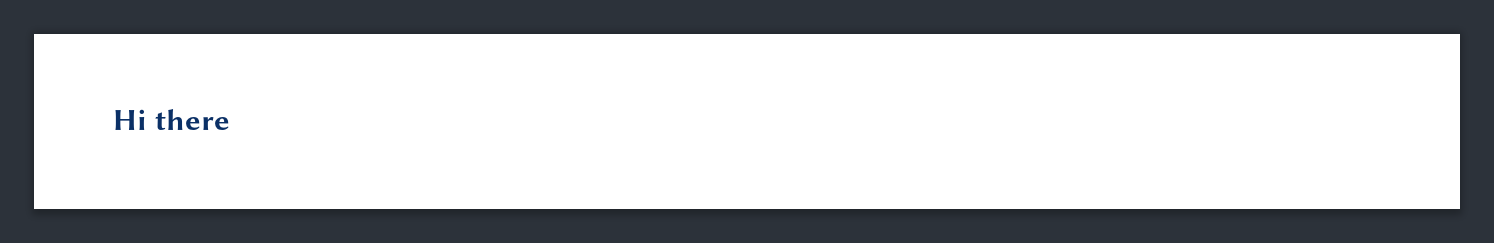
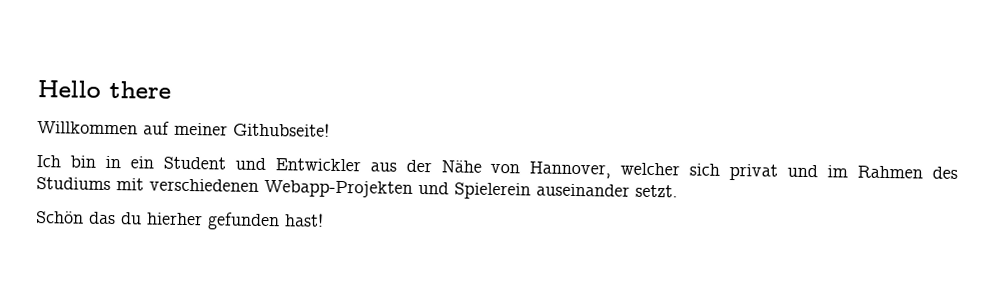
- Hi there
+ Hello there
+ Willkommen auf meiner Githubseite!
+ Ich bin in ein Student und Entwickler aus der Nähe von Hannover, welcher sich privat und im Rahmen des Studiums mit verschiedenen Webapp-Projekten und Spielerein auseinander setzt.
+ Schön das du hierher gefunden hast!

